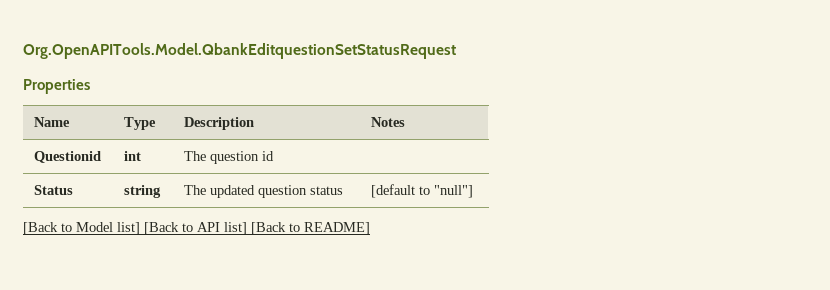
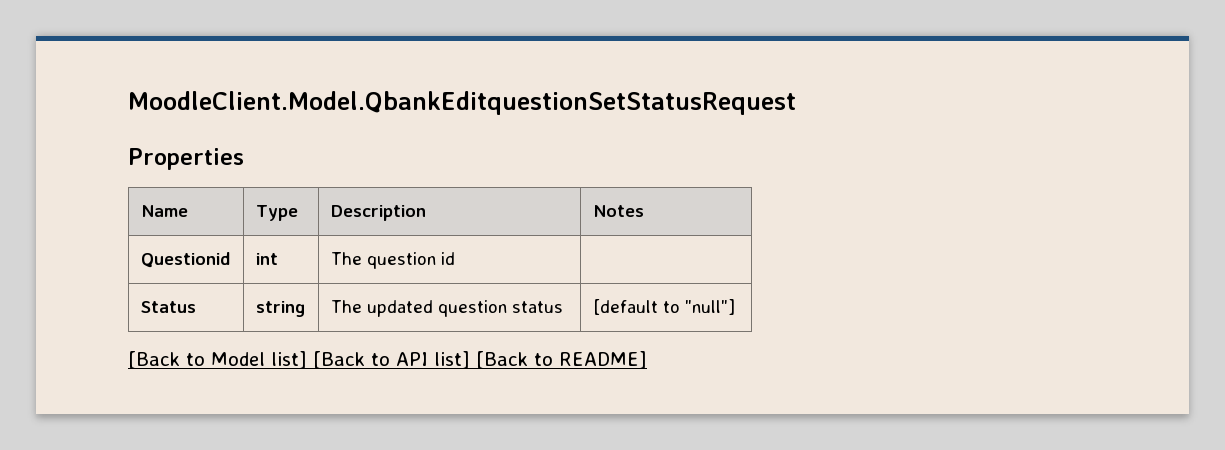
- Org.OpenAPITools.Model.QbankEditquestionSetStatusRequest
+ MoodleClient.Model.QbankEditquestionSetStatusRequest

